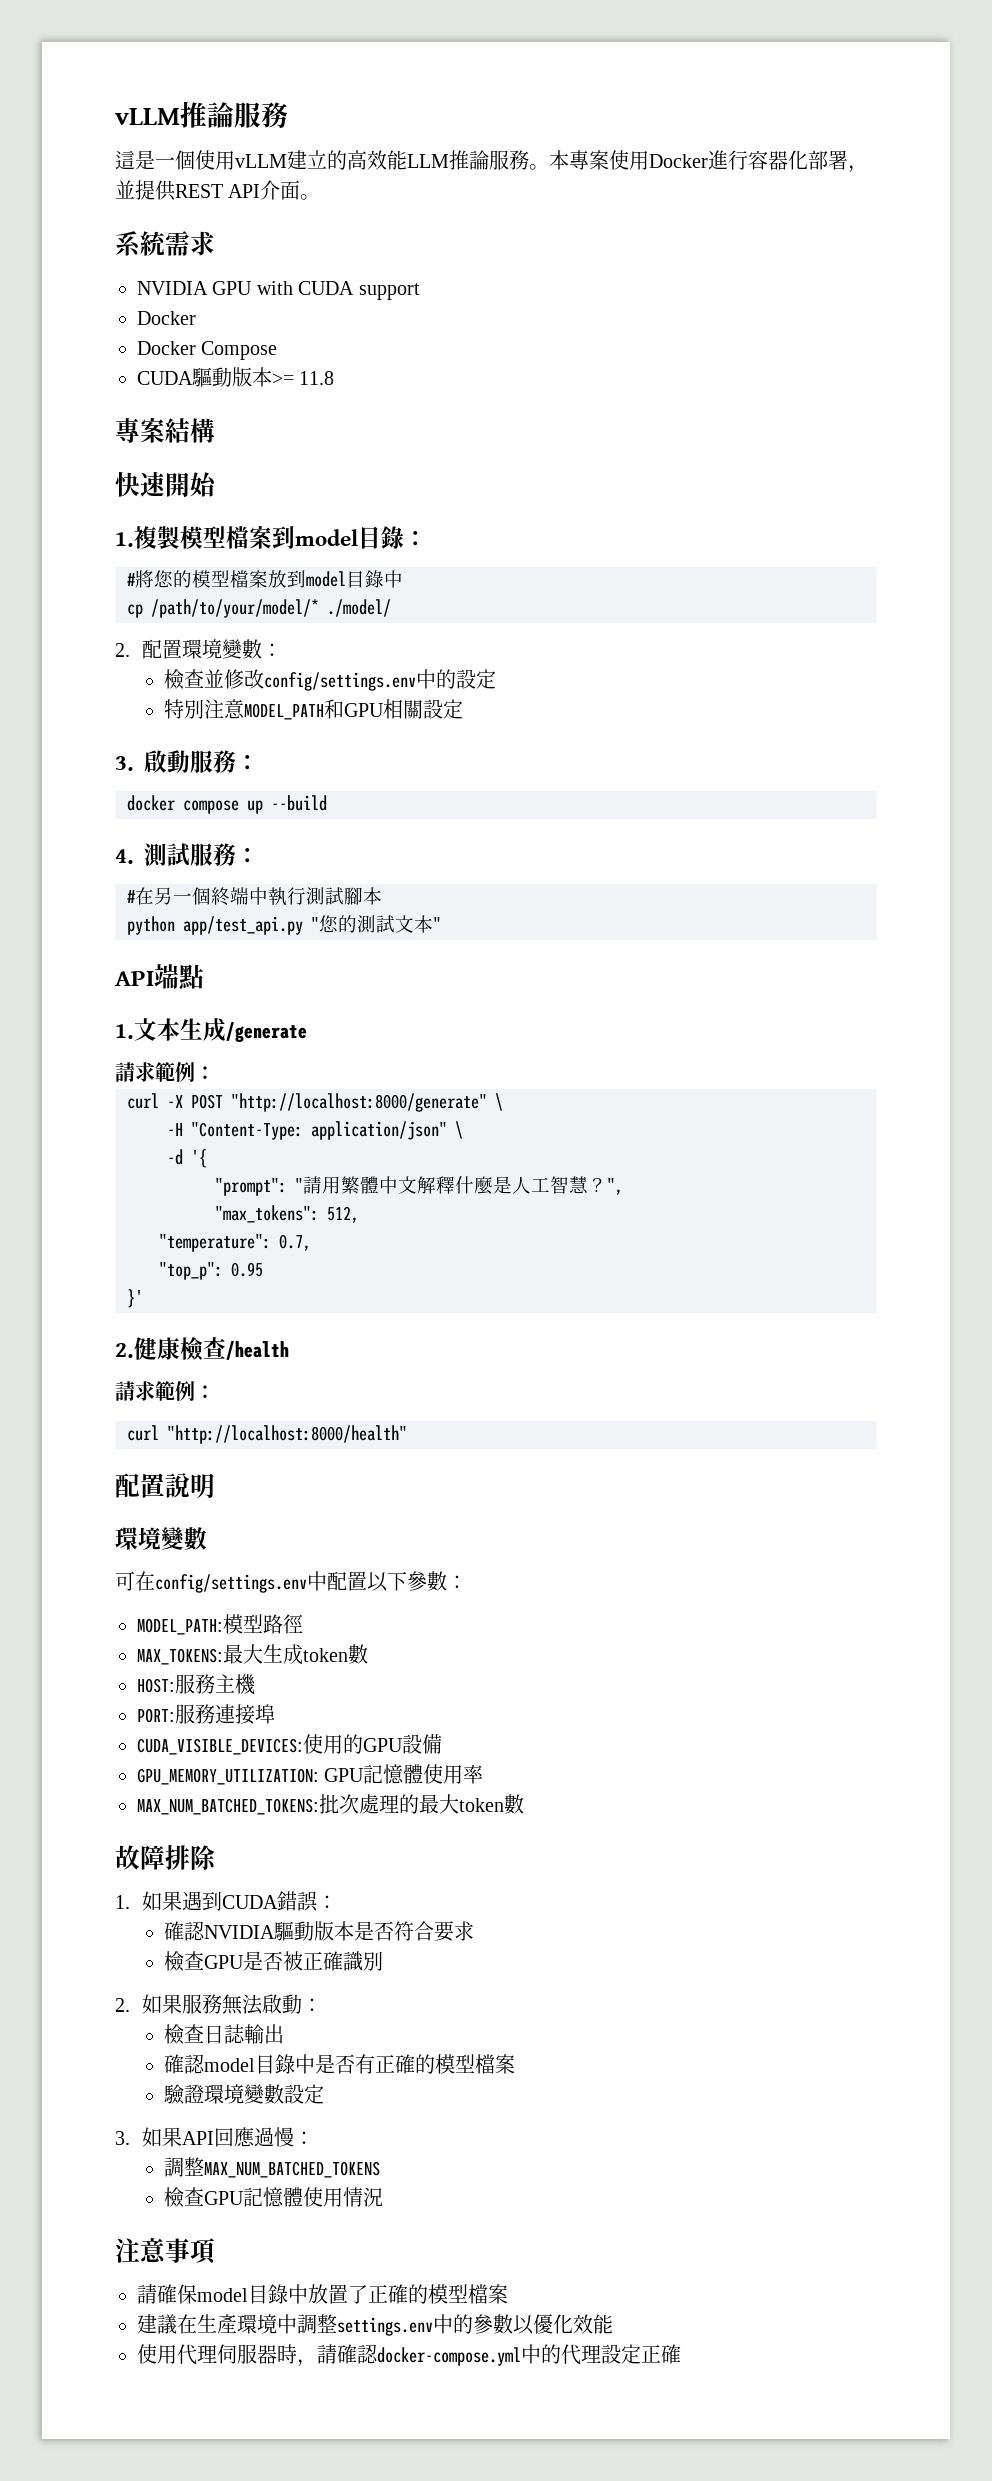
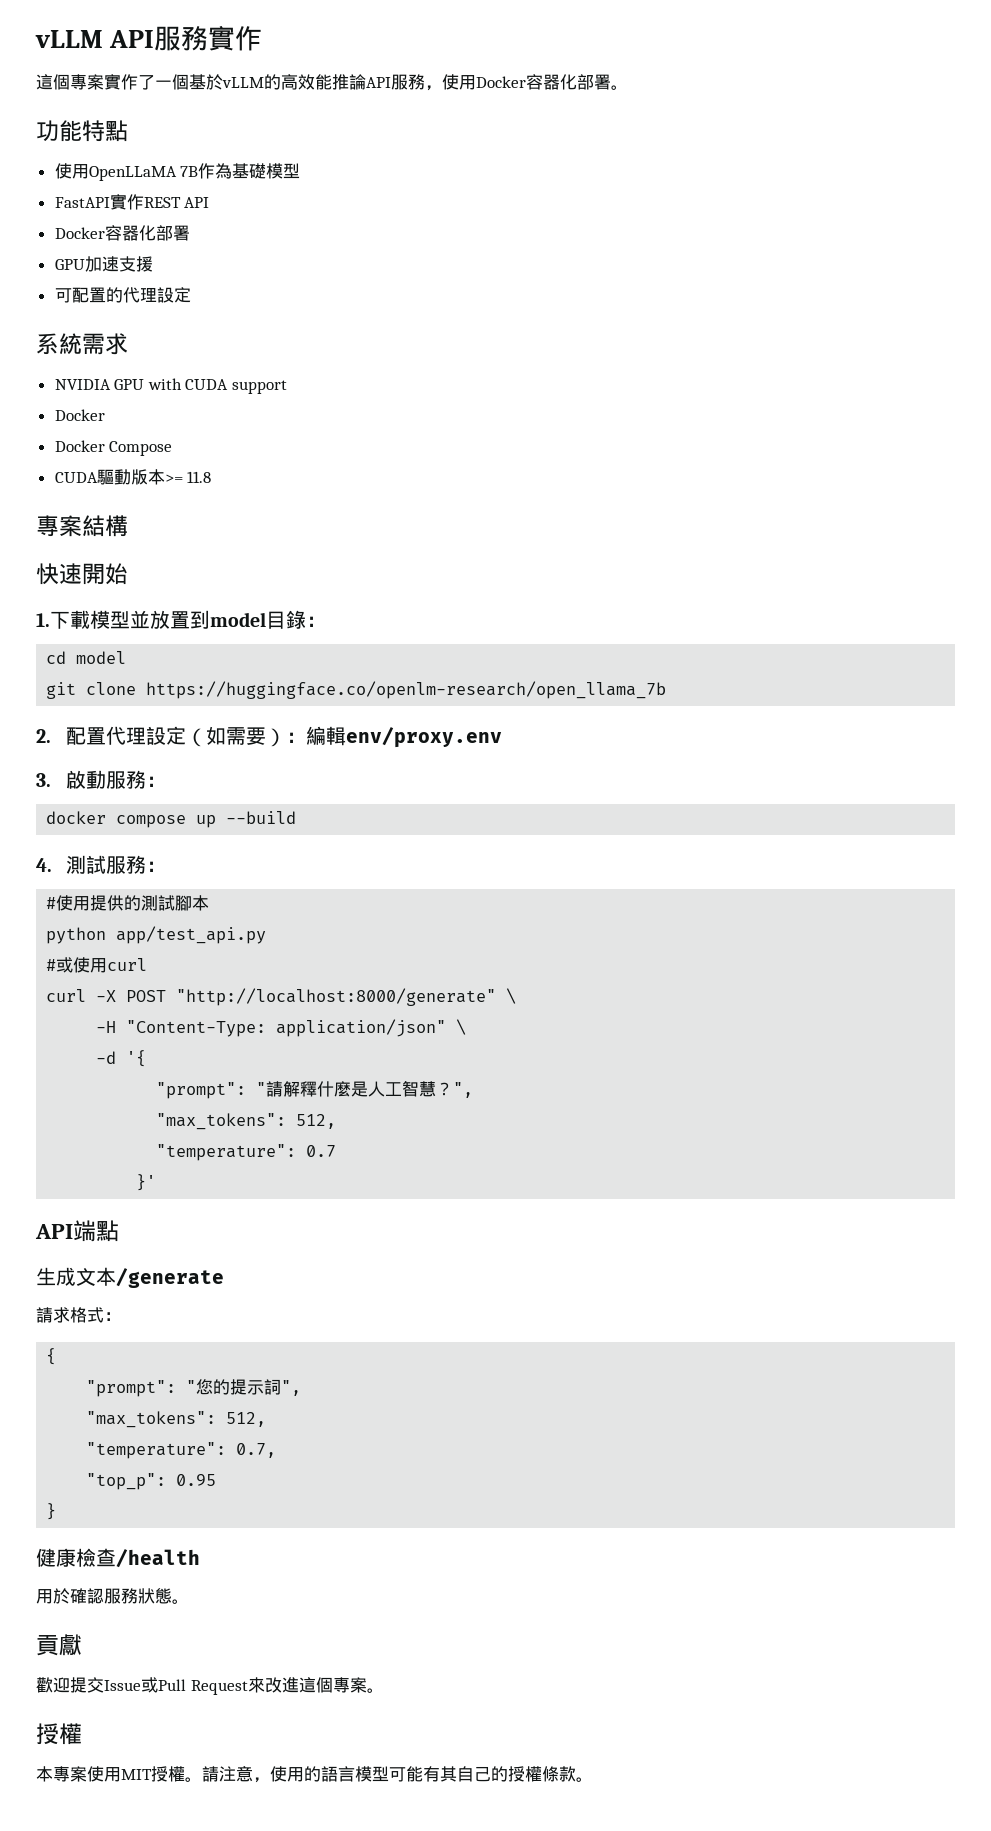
- vLLM推論服務
- 這是一個使用vLLM建立的高效能LLM推論服務。本專案使用Docker進行容器化部署，並提供REST API介面。
+ vLLM API服務實作
+ 這個專案實作了一個基於vLLM的高效能推論API服務，使用Docker容器化部署。
+ 功能特點
+ 使用OpenLLaMA 7B作為基礎模型
+ FastAPI實作REST API
+ Docker容器化部署
+ GPU加速支援
+ 可配置的代理設定
- 1.複製模型檔案到model目錄：
+ 1.下載模型並放置到model目錄：
- #將您的模型檔案放到model目錄中
- cp /path/to/your/model/* ./model/
- 2.配置環境變數：
- 檢查並修改config/settings.env中的設定
- 特別注意MODEL_PATH和GPU相關設定
+ cd model
+ git clone https://huggingface.co/openlm-research/open_llama_7b
+ 2.配置代理設定（如需要）：編輯env/proxy.env
- #在另一個終端中執行測試腳本
+ #使用提供的測試腳本
- python app/test_api.py "您的測試文本"
- API端點
- 1.文本生成/generate
- 請求範例：
+ python app/test_api.py
+ #或使用curl
- "prompt": "請用繁體中文解釋什麼是人工智慧？
+ "prompt": "請解釋什麼是人工智慧？
+ "temperature": 0.7
+ }'
+ API端點
+ 生成文本/generate
+ 請求格式：
+ {
+ "prompt": "您的提示詞",
+ "max_tokens": 512,
- }'
- 2.健康檢查/health
- 請求範例：
- curl "http://localhost:8000/health"
- 配置說明
- 環境變數
- 可在config/settings.env中配置以下參數：
- MODEL_PATH:模型路徑
- MAX_TOKENS:最大生成token數
- HOST:服務主機
- PORT:服務連接埠
- CUDA_VISIBLE_DEVICES:使用的GPU設備
- GPU_MEMORY_UTILIZATION: GPU記憶體使用率
- MAX_NUM_BATCHED_TOKENS:批次處理的最大token數
- 故障排除
- 1.如果遇到CUDA錯誤：
- 確認NVIDIA驅動版本是否符合要求
- 檢查GPU是否被正確識別
- 2.如果服務無法啟動：
- 檢查日誌輸出
- 確認model目錄中是否有正確的模型檔案
- 驗證環境變數設定
- 3.如果API回應過慢：
- 調整MAX_NUM_BATCHED_TOKENS
- 檢查GPU記憶體使用情況
- 注意事項
- 請確保model目錄中放置了正確的模型檔案
- 建議在生產環境中調整settings.env中的參數以優化效能
- 使用代理伺服器時，請確認docker-compose.yml中的代理設定正確
+ }
+ 健康檢查/health
+ 用於確認服務狀態。
+ 貢獻
+ 歡迎提交Issue或Pull Request來改進這個專案。
+ 授權
+ 本專案使用MIT授權。請注意，使用的語言模型可能有其自己的授權條款。

